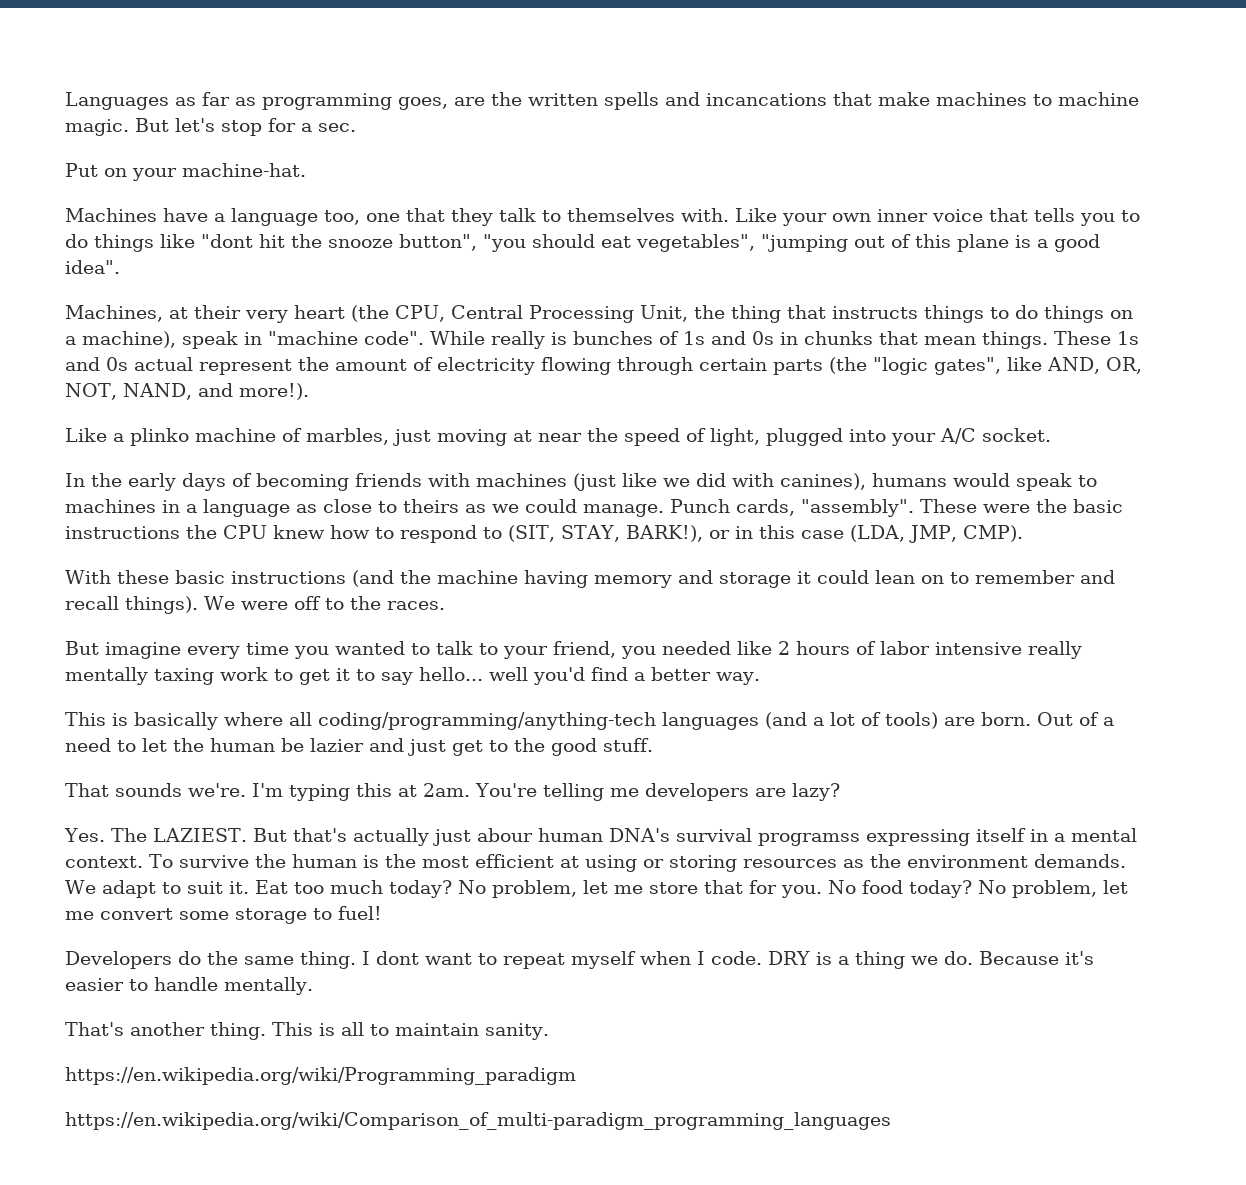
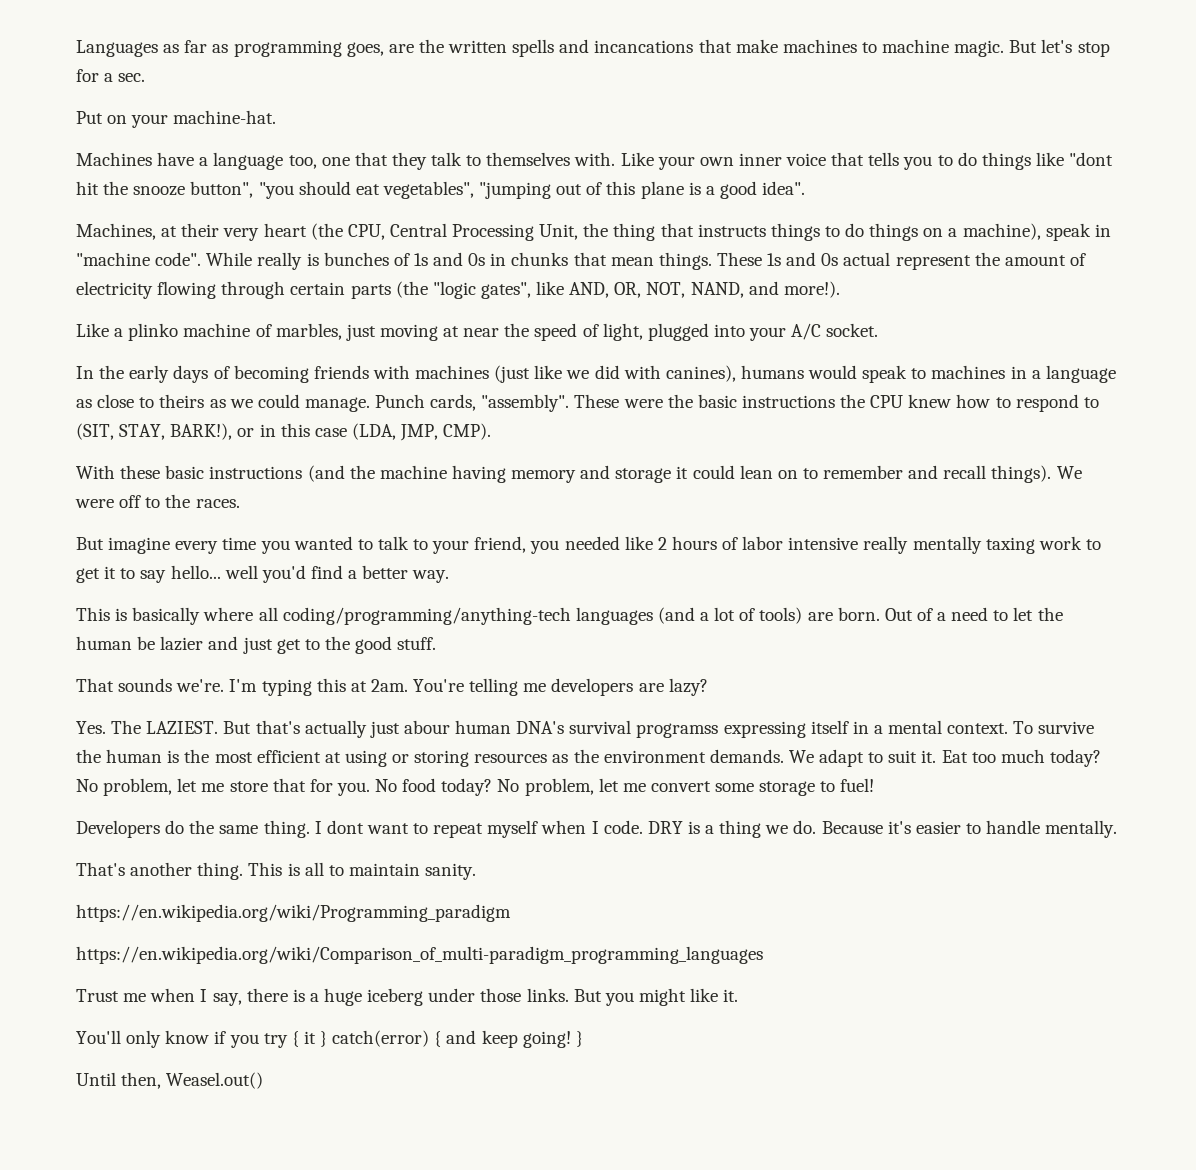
+ Trust me when I say, there is a huge iceberg under those links. But you might like it.
+ You'll only know if you try { it } catch(error) { and keep going! }
+ Until then, Weasel.out()

